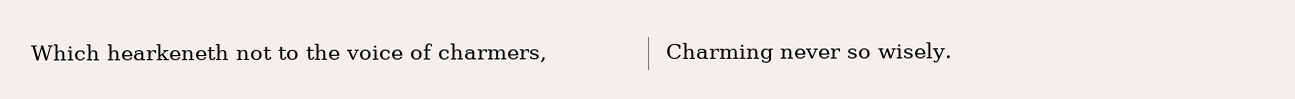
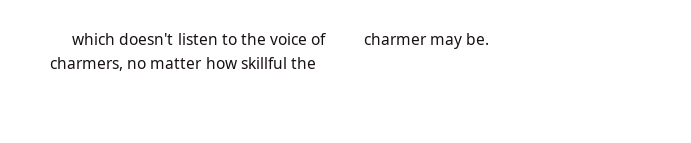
- Which hearkeneth not to the voice of charmers, Charming never so wisely.
+ which doesn't listen to the voice of charmers, no matter how skillful the charmer may be.

